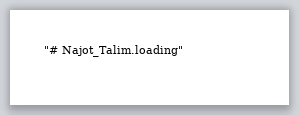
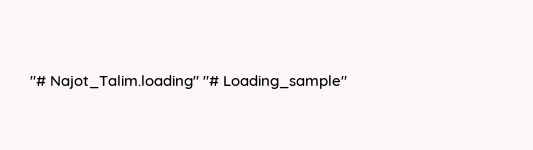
- "# Najot_Talim.loading"
+ "# Najot_Talim.loading" "# Loading_sample"

